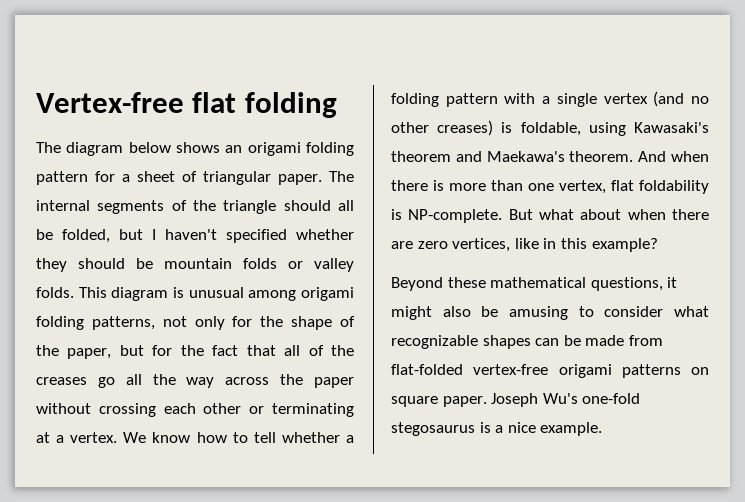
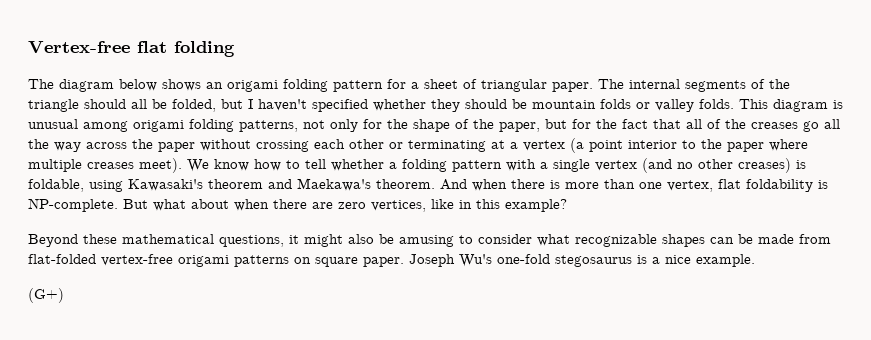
- This diagram is unusual among origami folding patterns, not only for the shape of the paper, but for the fact that all of the creases go all the way across the paper without crossing each other or terminating at a vertex.
+ This diagram is unusual among origami folding patterns, not only for the shape of the paper, but for the fact that all of the creases go all the way across the paper without crossing each other or terminating at a vertex (a point interior to the paper where multiple creases meet).
+ (G+)

